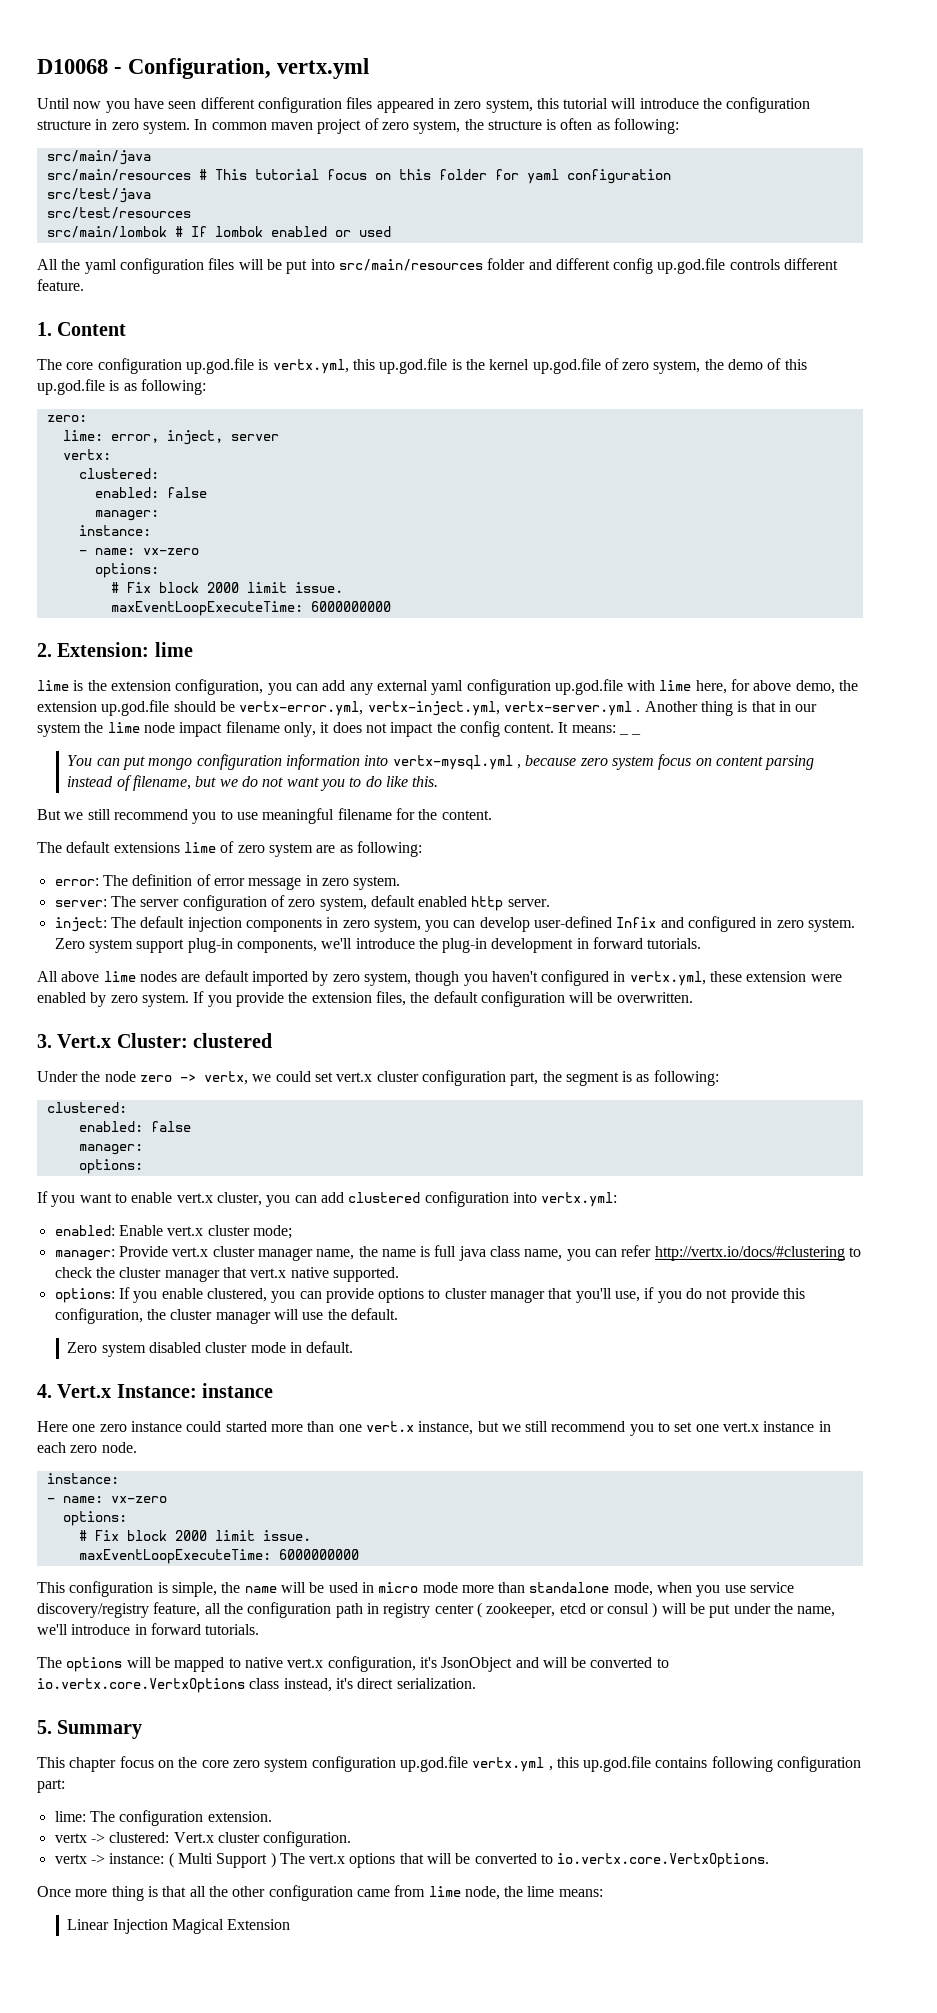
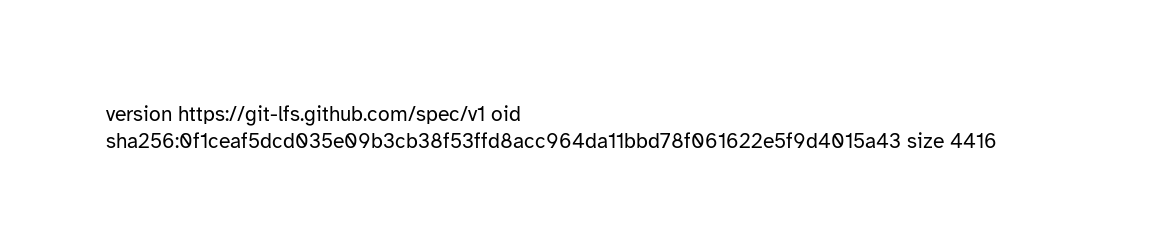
- D10068 - Configuration, vertx.yml
- Until now you have seen different configuration files appeared in zero system, this tutorial will introduce the configuration structure in zero system. In common maven project of zero system, the structure is often as following:
- src/main/java
- src/main/resources # This tutorial focus on this folder for yaml configuration
- src/test/java
- src/test/resources
- src/main/lombok # If lombok enabled or used
- All the yaml configuration files will be put into src/main/resources folder and different config up.god.file controls different feature.
- 1. Content
- The core configuration up.god.file is vertx.yml, this up.god.file is the kernel up.god.file of zero system, the demo of this up.god.file is as following:
- zero:
- lime: error, inject, server
- vertx:
- clustered:
- enabled: false
- manager:
- instance:
- - name: vx-zero
- options:
- # Fix block 2000 limit issue.
- maxEventLoopExecuteTime: 6000000000
- 2. Extension: lime
- lime is the extension configuration, you can add any external yaml configuration up.god.file with lime here, for above demo, the extension up.god.file should be vertx-error.yml, vertx-inject.yml, vertx-server.yml . Another thing is that in our system the lime node impact filename only, it does not impact the config content. It means: _ _
- You can put mongo configuration information into vertx-mysql.yml , because zero system focus on content parsing instead of filename, but we do not want you to do like this.
- But we still recommend you to use meaningful filename for the content.
- The default extensions lime of zero system are as following:
- error: The definition of error message in zero system.
- server: The server configuration of zero system, default enabled http server.
- inject: The default injection components in zero system, you can develop user-defined Infix and configured in zero system. Zero system support plug-in components, we'll introduce the plug-in development in forward tutorials.
- All above lime nodes are default imported by zero system, though you haven't configured in vertx.yml, these extension were enabled by zero system. If you provide the extension files, the default configuration will be overwritten.
- 3. Vert.x Cluster: clustered
- Under the node zero -> vertx, we could set vert.x cluster configuration part, the segment is as following:
- clustered:
- enabled: false
- manager:
- options:
- If you want to enable vert.x cluster, you can add clustered configuration into vertx.yml:
- enabled: Enable vert.x cluster mode;
- manager: Provide vert.x cluster manager name, the name is full java class name, you can refer http://vertx.io/docs/#clustering to check the cluster manager that vert.x native supported.
- options: If you enable clustered, you can provide options to cluster manager that you'll use, if you do not provide this configuration, the cluster manager will use the default.
- Zero system disabled cluster mode in default.
- 4. Vert.x Instance: instance
- Here one zero instance could started more than one vert.x instance, but we still recommend you to set one vert.x instance in each zero node.
- instance:
- - name: vx-zero
- options:
- # Fix block 2000 limit issue.
- maxEventLoopExecuteTime: 6000000000
- This configuration is simple, the name will be used in micro mode more than standalone mode, when you use service discovery/registry feature, all the configuration path in registry center ( zookeeper, etcd or consul ) will be put under the name, we'll introduce in forward tutorials.
- The options will be mapped to native vert.x configuration, it's JsonObject and will be converted to io.vertx.core.VertxOptions class instead, it's direct serialization.
- 5. Summary
- This chapter focus on the core zero system configuration up.god.file vertx.yml , this up.god.file contains following configuration part:
- lime: The configuration extension.
- vertx -> clustered: Vert.x cluster configuration.
- vertx -> instance: ( Multi Support ) The vert.x options that will be converted to io.vertx.core.VertxOptions.
- Once more thing is that all the other configuration came from lime node, the lime means:
- Linear Injection Magical Extension
+ version https://git-lfs.github.com/spec/v1 oid sha256:0f1ceaf5dcd035e09b3cb38f53ffd8acc964da11bbd78f061622e5f9d4015a43 size 4416

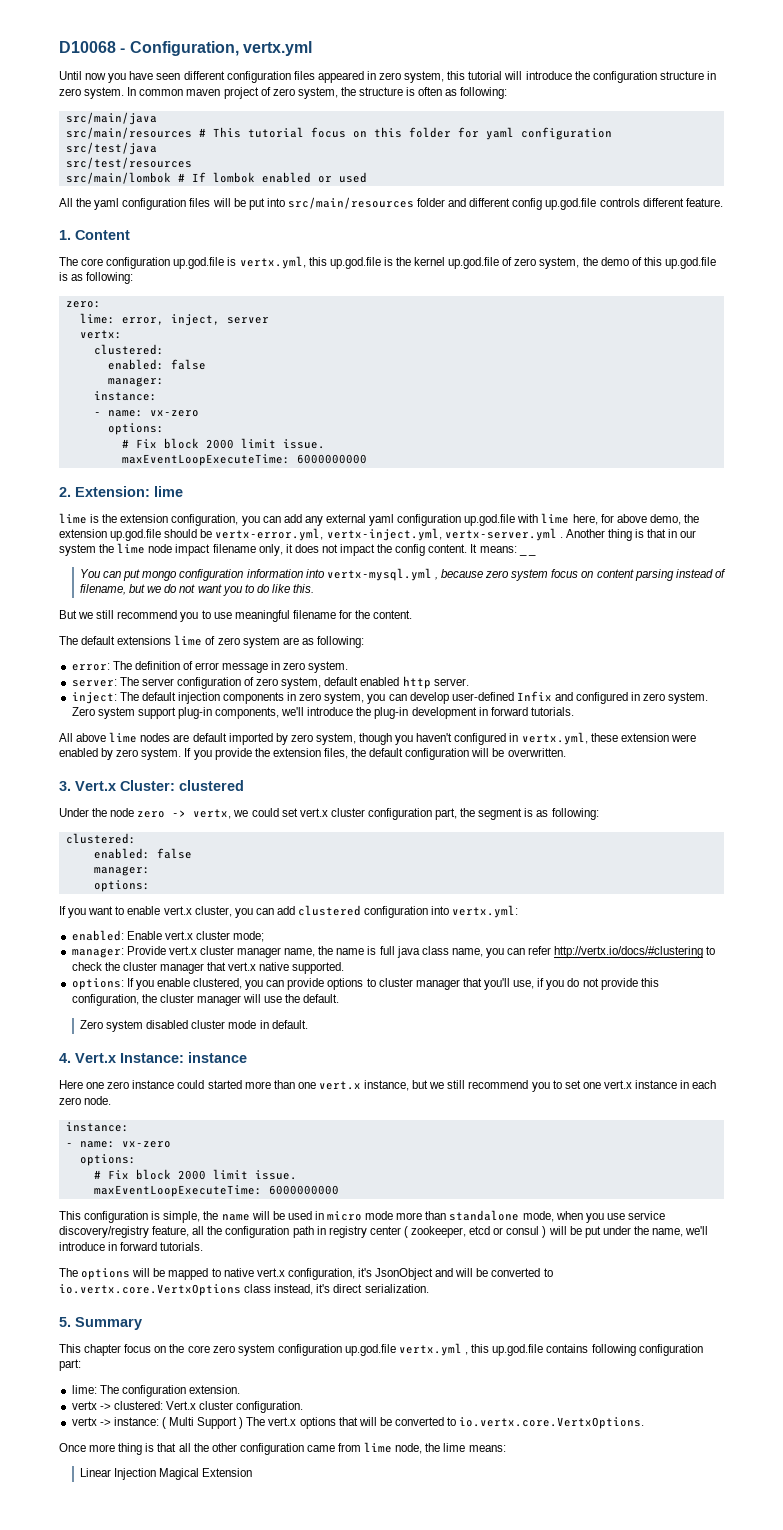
- version https://git-lfs.github.com/spec/v1 oid sha256:0f1ceaf5dcd035e09b3cb38f53ffd8acc964da11bbd78f061622e5f9d4015a43 size 4416
+ D10068 - Configuration, vertx.yml
+ Until now you have seen different configuration files appeared in zero system, this tutorial will introduce the configuration structure in zero system. In common maven project of zero system, the structure is often as following:
+ src/main/java
+ src/main/resources # This tutorial focus on this folder for yaml configuration
+ src/test/java
+ src/test/resources
+ src/main/lombok # If lombok enabled or used
+ All the yaml configuration files will be put into src/main/resources folder and different config up.god.file controls different feature.
+ 1. Content
+ The core configuration up.god.file is vertx.yml, this up.god.file is the kernel up.god.file of zero system, the demo of this up.god.file is as following:
+ zero:
+ lime: error, inject, server
+ vertx:
+ clustered:
+ enabled: false
+ manager:
+ instance:
+ - name: vx-zero
+ options:
+ # Fix block 2000 limit issue.
+ maxEventLoopExecuteTime: 6000000000
+ 2. Extension: lime
+ lime is the extension configuration, you can add any external yaml configuration up.god.file with lime here, for above demo, the extension up.god.file should be vertx-error.yml, vertx-inject.yml, vertx-server.yml . Another thing is that in our system the lime node impact filename only, it does not impact the config content. It means: _ _
+ You can put mongo configuration information into vertx-mysql.yml , because zero system focus on content parsing instead of filename, but we do not want you to do like this.
+ But we still recommend you to use meaningful filename for the content.
+ The default extensions lime of zero system are as following:
+ error: The definition of error message in zero system.
+ server: The server configuration of zero system, default enabled http server.
+ inject: The default injection components in zero system, you can develop user-defined Infix and configured in zero system. Zero system support plug-in components, we'll introduce the plug-in development in forward tutorials.
+ All above lime nodes are default imported by zero system, though you haven't configured in vertx.yml, these extension were enabled by zero system. If you provide the extension files, the default configuration will be overwritten.
+ 3. Vert.x Cluster: clustered
+ Under the node zero -> vertx, we could set vert.x cluster configuration part, the segment is as following:
+ clustered:
+ enabled: false
+ manager:
+ options:
+ If you want to enable vert.x cluster, you can add clustered configuration into vertx.yml:
+ enabled: Enable vert.x cluster mode;
+ manager: Provide vert.x cluster manager name, the name is full java class name, you can refer http://vertx.io/docs/#clustering to check the cluster manager that vert.x native supported.
+ options: If you enable clustered, you can provide options to cluster manager that you'll use, if you do not provide this configuration, the cluster manager will use the default.
+ Zero system disabled cluster mode in default.
+ 4. Vert.x Instance: instance
+ Here one zero instance could started more than one vert.x instance, but we still recommend you to set one vert.x instance in each zero node.
+ instance:
+ - name: vx-zero
+ options:
+ # Fix block 2000 limit issue.
+ maxEventLoopExecuteTime: 6000000000
+ This configuration is simple, the name will be used in micro mode more than standalone mode, when you use service discovery/registry feature, all the configuration path in registry center ( zookeeper, etcd or consul ) will be put under the name, we'll introduce in forward tutorials.
+ The options will be mapped to native vert.x configuration, it's JsonObject and will be converted to io.vertx.core.VertxOptions class instead, it's direct serialization.
+ 5. Summary
+ This chapter focus on the core zero system configuration up.god.file vertx.yml , this up.god.file contains following configuration part:
+ lime: The configuration extension.
+ vertx -> clustered: Vert.x cluster configuration.
+ vertx -> instance: ( Multi Support ) The vert.x options that will be converted to io.vertx.core.VertxOptions.
+ Once more thing is that all the other configuration came from lime node, the lime means:
+ Linear Injection Magical Extension

